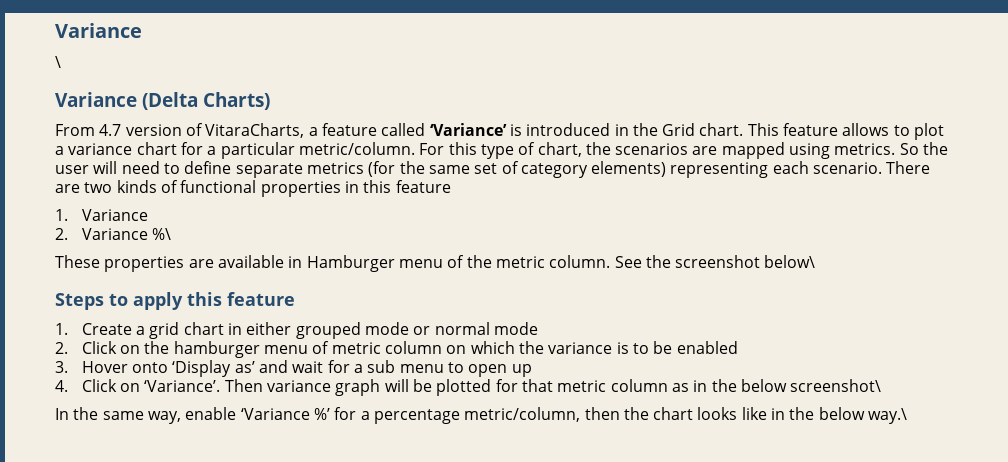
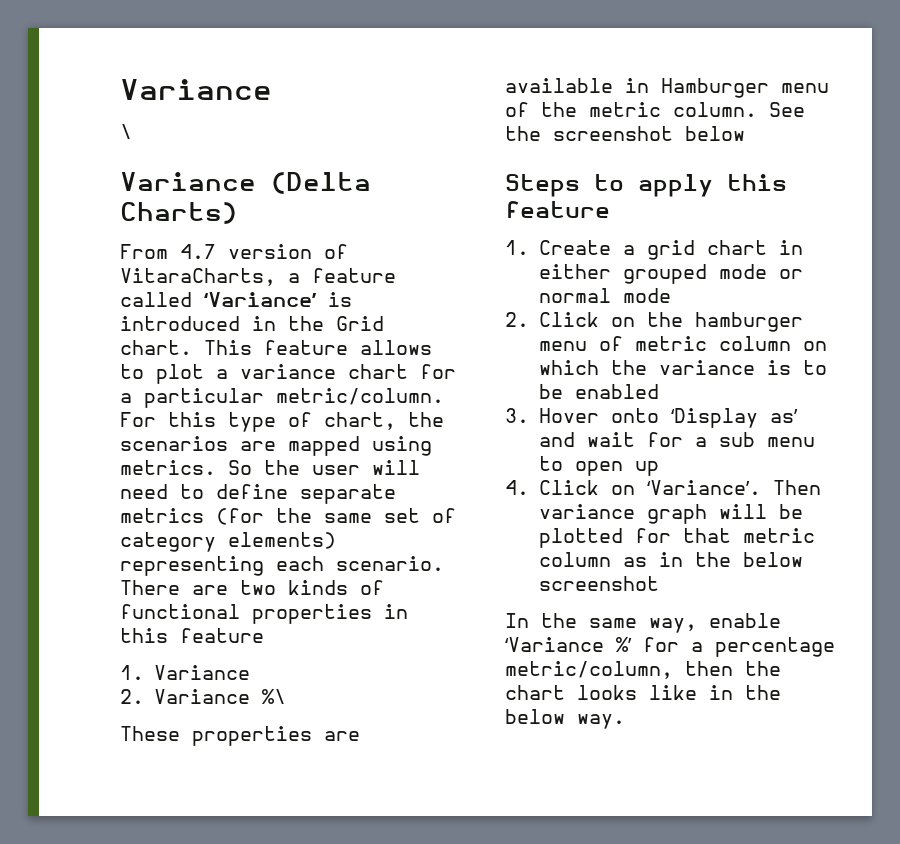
- See the screenshot below\
+ See the screenshot below
- Then variance graph will be plotted for that metric column as in the below screenshot\
+ Then variance graph will be plotted for that metric column as in the below screenshot
- In the same way, enable ‘Variance %’ for a percentage metric/column, then the chart looks like in the below way.\
+ In the same way, enable ‘Variance %’ for a percentage metric/column, then the chart looks like in the below way.

